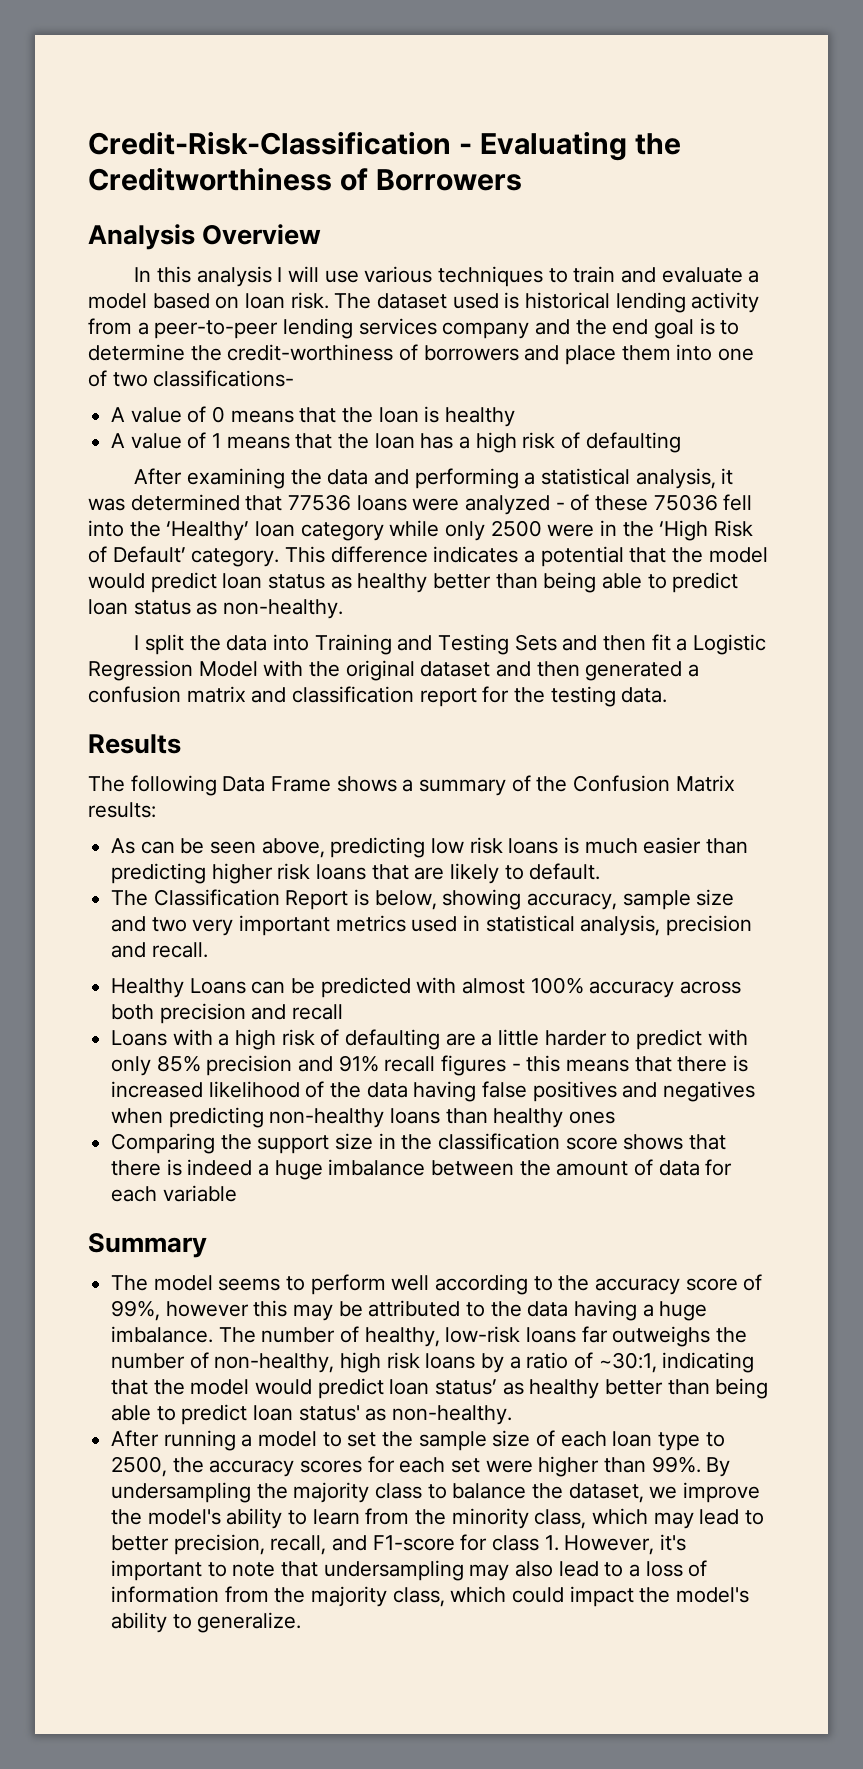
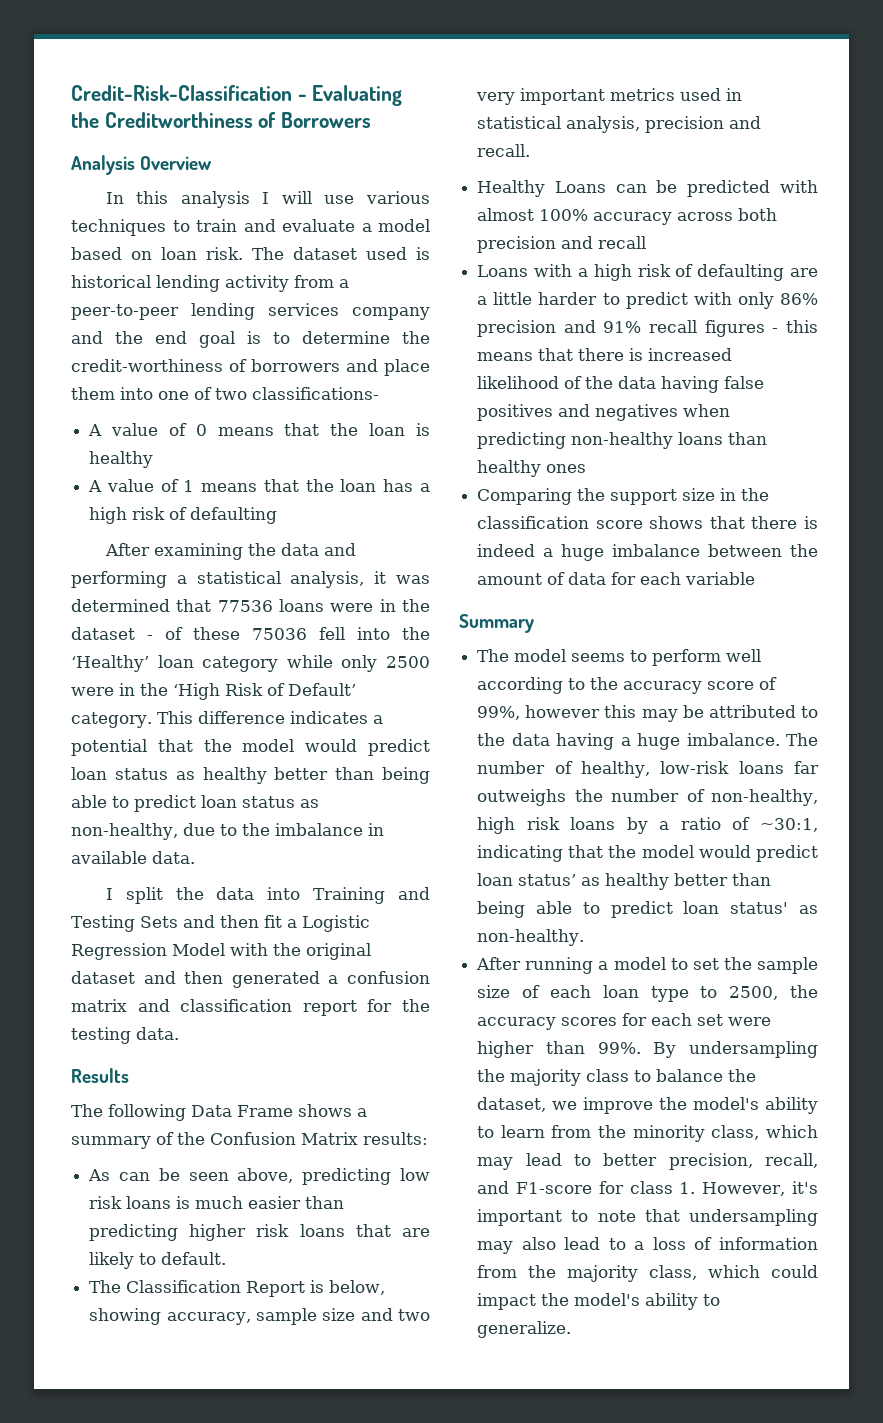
- After examining the data and performing a statistical analysis, it was determined that 77536 loans were analyzed - of these 75036 fell into the ‘Healthy’ loan category while only 2500 were in the ‘High Risk of Default’ category.
+ After examining the data and performing a statistical analysis, it was determined that 77536 loans were in the dataset - of these 75036 fell into the ‘Healthy’ loan category while only 2500 were in the ‘High Risk of Default’ category.
- This difference indicates a potential that the model would predict loan status as healthy better than being able to predict loan status as non-healthy.
+ This difference indicates a potential that the model would predict loan status as healthy better than being able to predict loan status as non-healthy, due to the imbalance in available data.
- Loans with a high risk of defaulting are a little harder to predict with only 85% precision and 91% recall figures - this means that there is increased likelihood of the data having false positives and negatives when predicting non-healthy loans than healthy ones
+ Loans with a high risk of defaulting are a little harder to predict with only 86% precision and 91% recall figures - this means that there is increased likelihood of the data having false positives and negatives when predicting non-healthy loans than healthy ones

